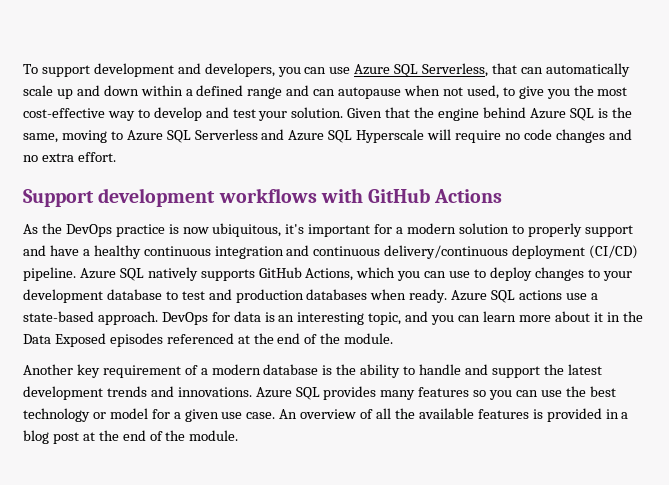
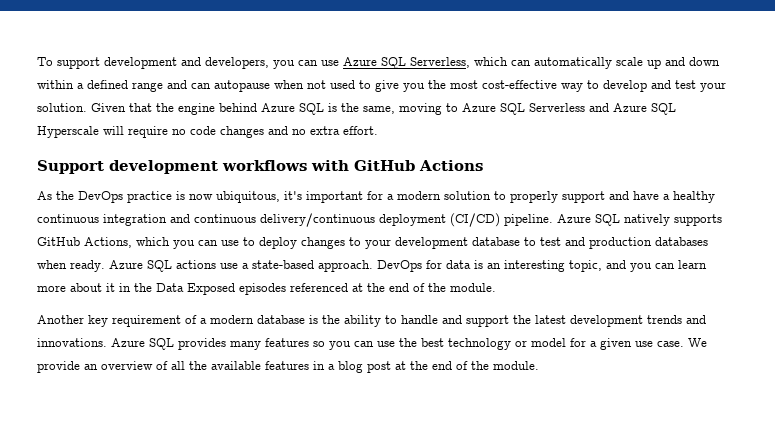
- To support development and developers, you can use Azure SQL Serverless, that can automatically scale up and down within a defined range and can autopause when not used, to give you the most cost-effective way to develop and test your solution.
+ To support development and developers, you can use Azure SQL Serverless, which can automatically scale up and down within a defined range and can autopause when not used to give you the most cost-effective way to develop and test your solution.
- An overview of all the available features is provided in a blog post at the end of the module.
+ We provide an overview of all the available features in a blog post at the end of the module.

